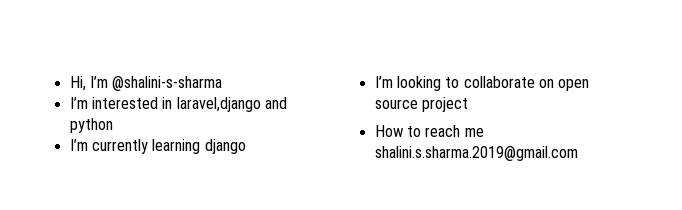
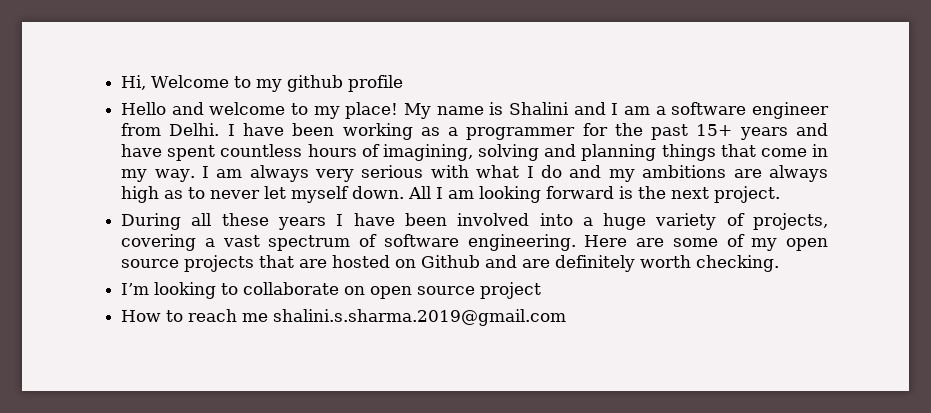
- Hi, I’m @shalini-s-sharma
- I’m interested in laravel,django and python
- I’m currently learning django
+ Hi, Welcome to my github profile
+ Hello and welcome to my place! My name is Shalini and I am a software engineer from Delhi. I have been working as a programmer for the past 15+ years and have spent countless hours of imagining, solving and planning things that come in my way. I am always very serious with what I do and my ambitions are always high as to never let myself down. All I am looking forward is the next project.
+ During all these years I have been involved into a huge variety of projects, covering a vast spectrum of software engineering. Here are some of my open source projects that are hosted on Github and are definitely worth checking.

